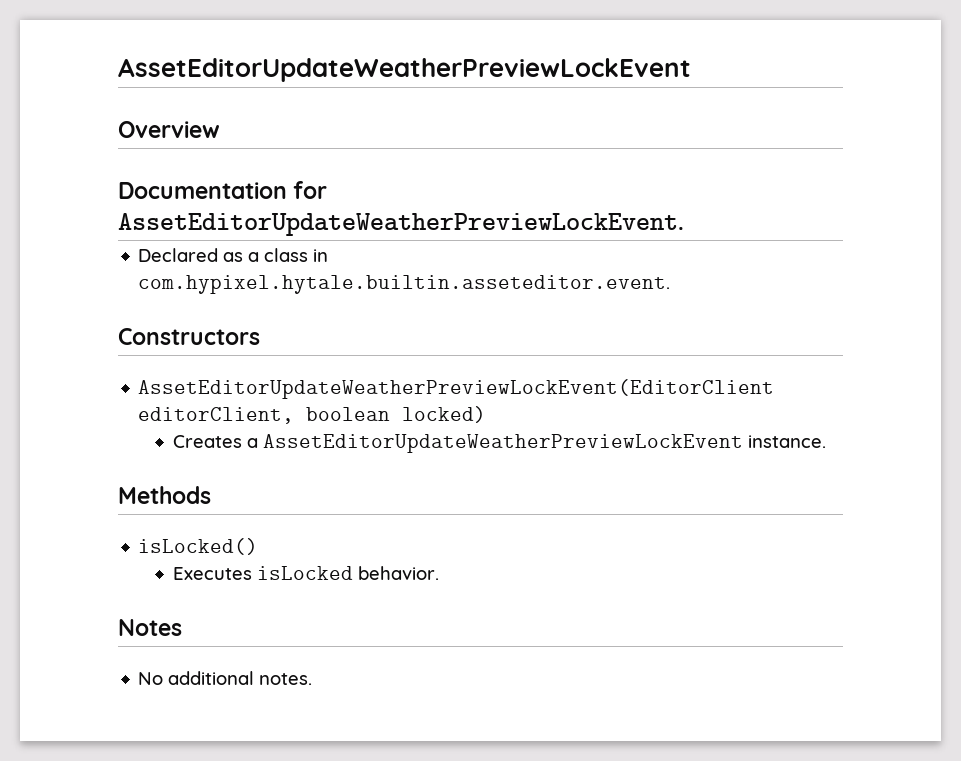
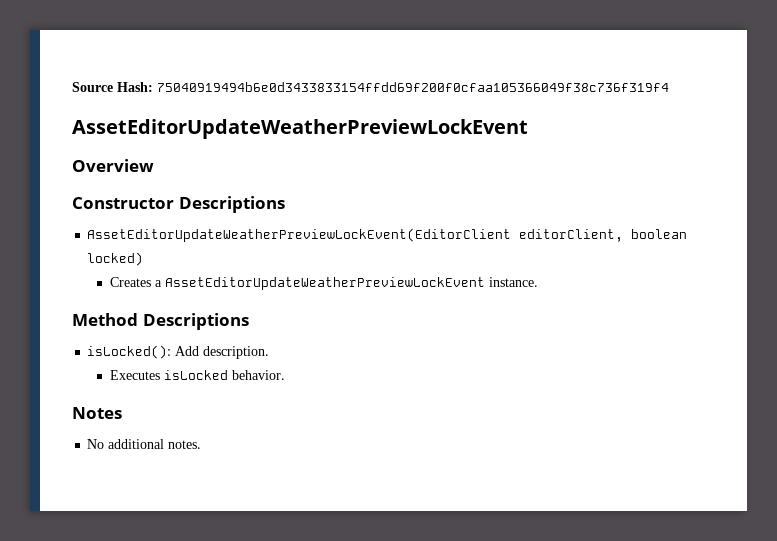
+ Source Hash: 75040919494b6e0d3433833154ffdd69f200f0cfaa105366049f38c736f319f4
- Documentation for AssetEditorUpdateWeatherPreviewLockEvent.
- Declared as a class in com.hypixel.hytale.builtin.asseteditor.event.
- Constructors
+ Constructor Descriptions
- Methods
- isLocked()
+ Method Descriptions
+ isLocked(): Add description.

